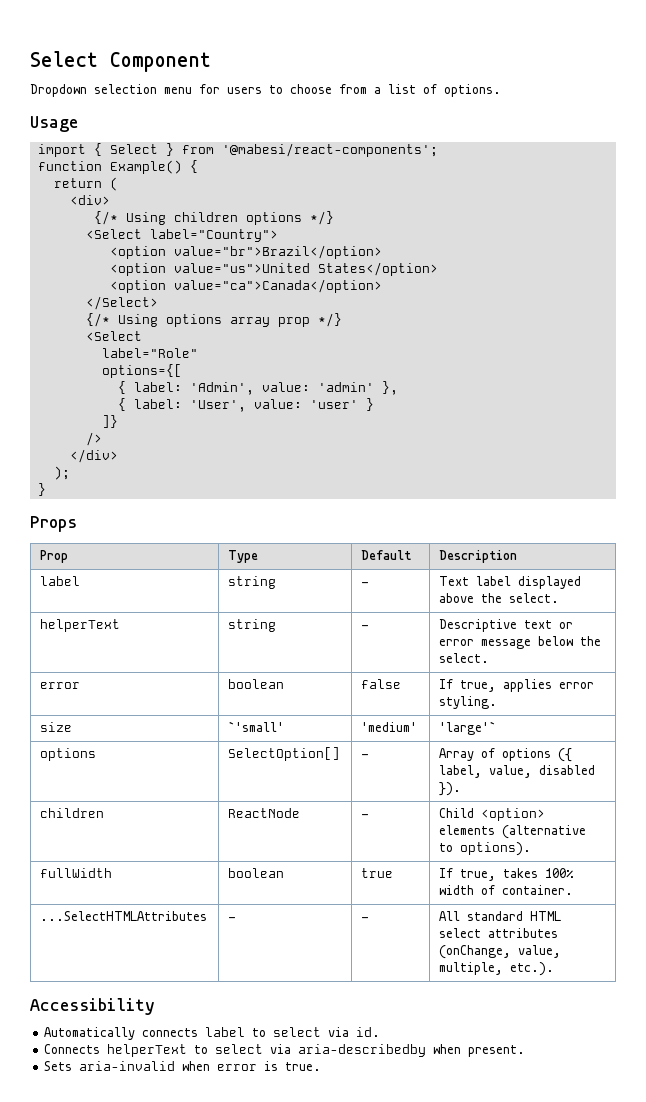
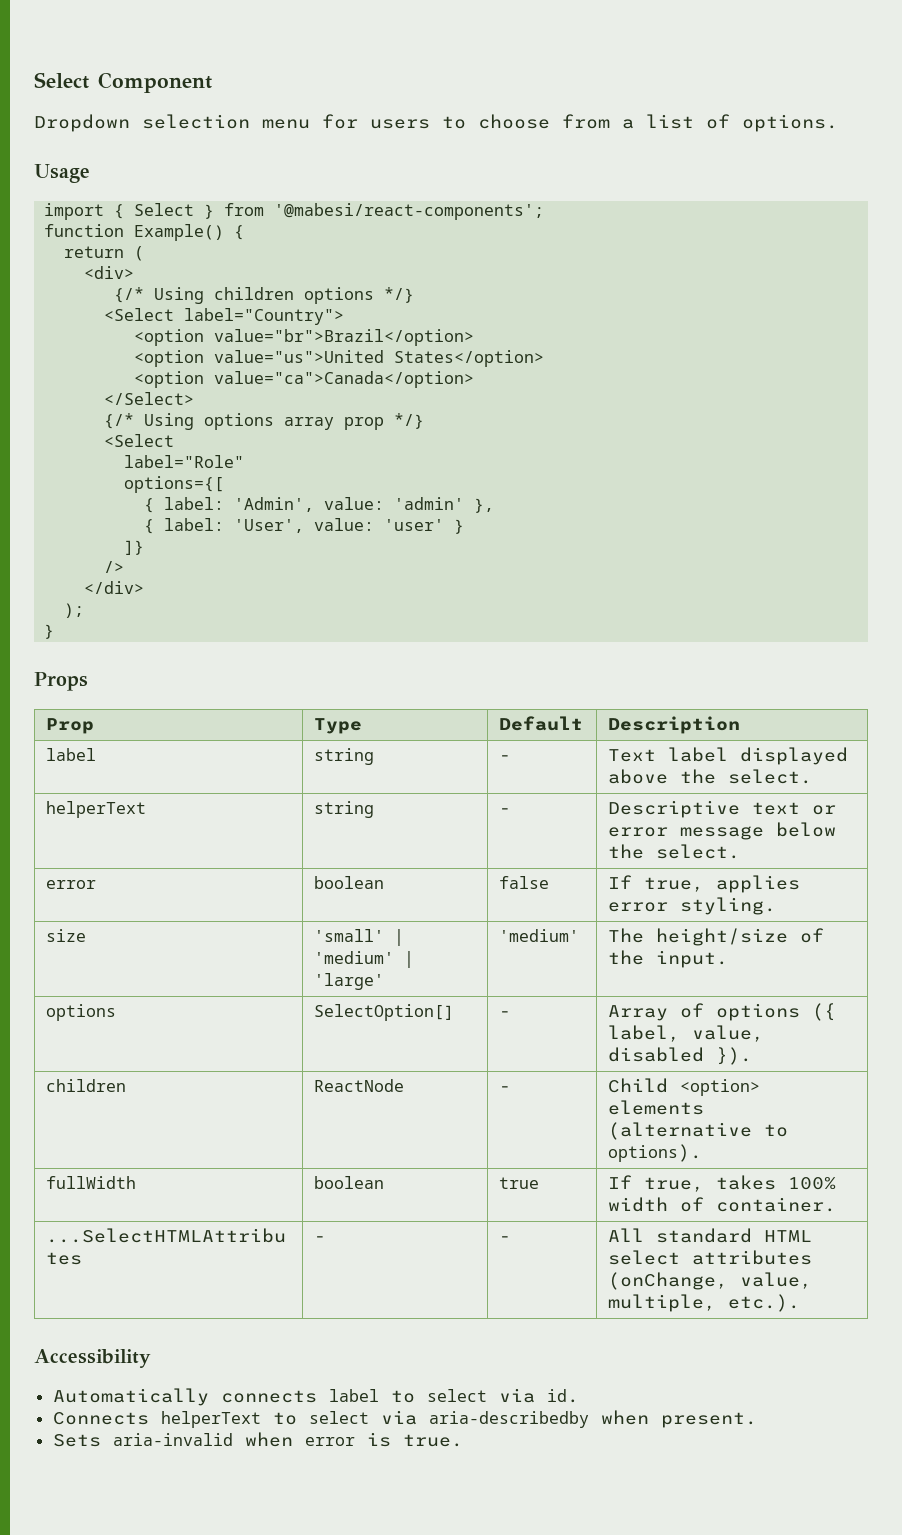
- size | `'small' | 'medium' | 'large'`
+ size | 'small' | 'medium' | 'large' | 'medium' | The height/size of the input.

